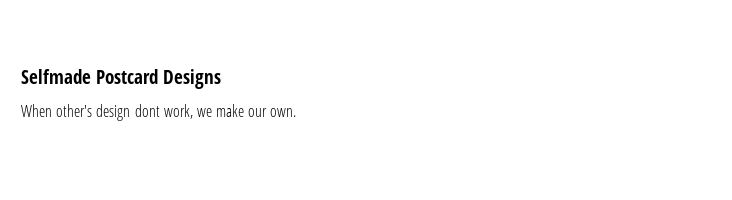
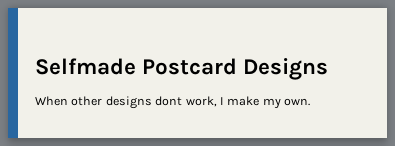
- When other's design dont work, we make our own.
+ When other designs dont work, I make my own.

